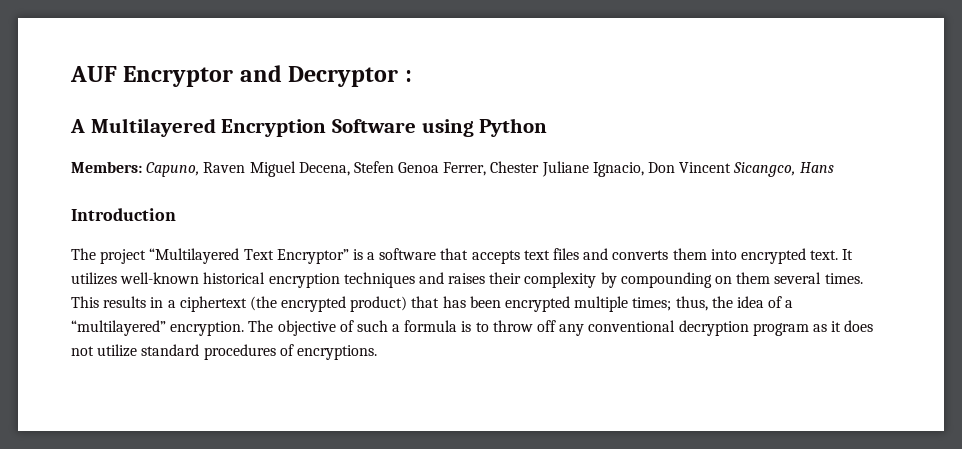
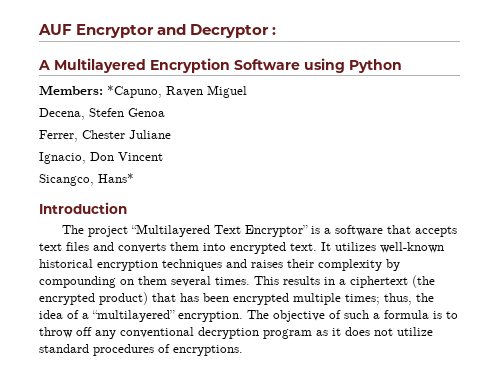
- Members: Capuno, Raven Miguel Decena, Stefen Genoa Ferrer, Chester Juliane Ignacio, Don Vincent Sicangco, Hans
+ Members: *Capuno, Raven Miguel
+ Decena, Stefen Genoa
+ Ferrer, Chester Juliane
+ Ignacio, Don Vincent
+ Sicangco, Hans*

